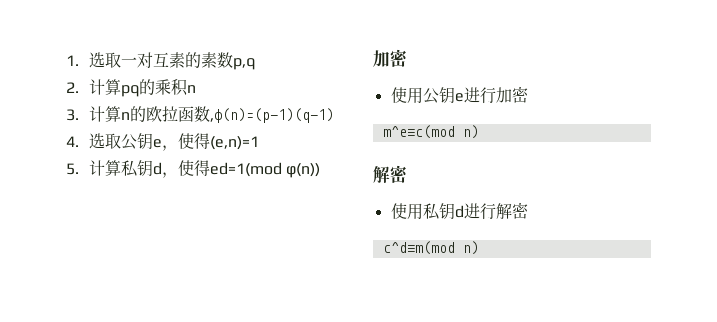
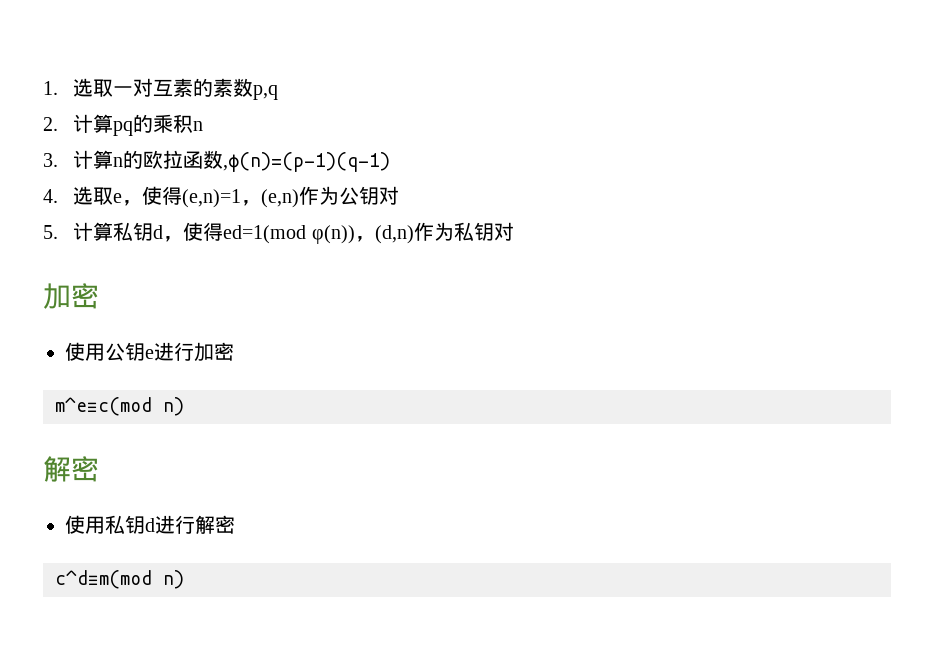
- 4.选取公钥e，使得(e,n)=1
+ 4.选取e，使得(e,n)=1，(e,n)作为公钥对
- 5.计算私钥d，使得ed=1(mod φ(n))
+ 5.计算私钥d，使得ed=1(mod φ(n))，(d,n)作为私钥对

